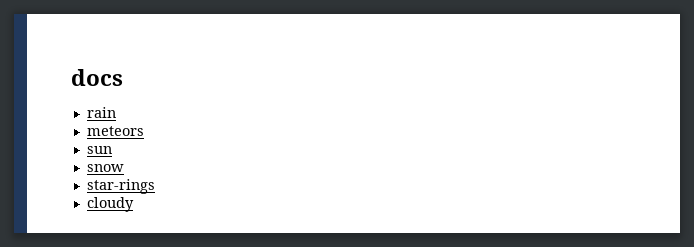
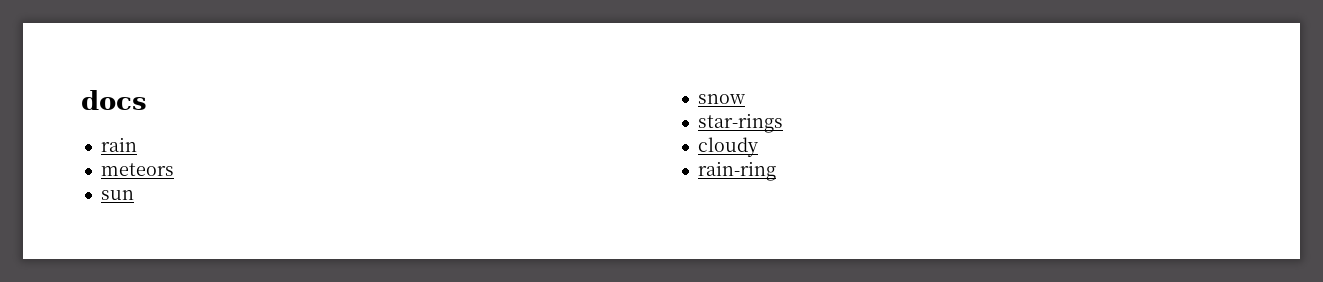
+ rain-ring

